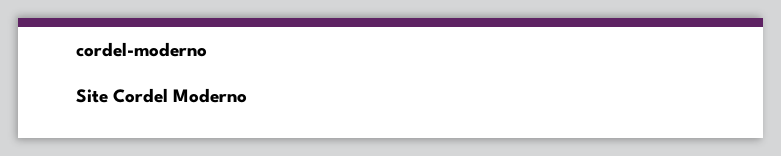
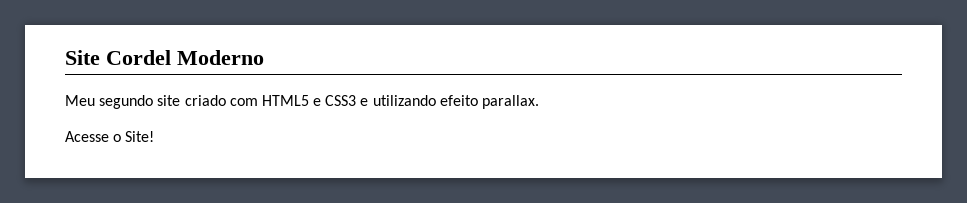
- cordel-moderno
+ Meu segundo site criado com HTML5 e CSS3 e utilizando efeito parallax.
+ Acesse o Site!

